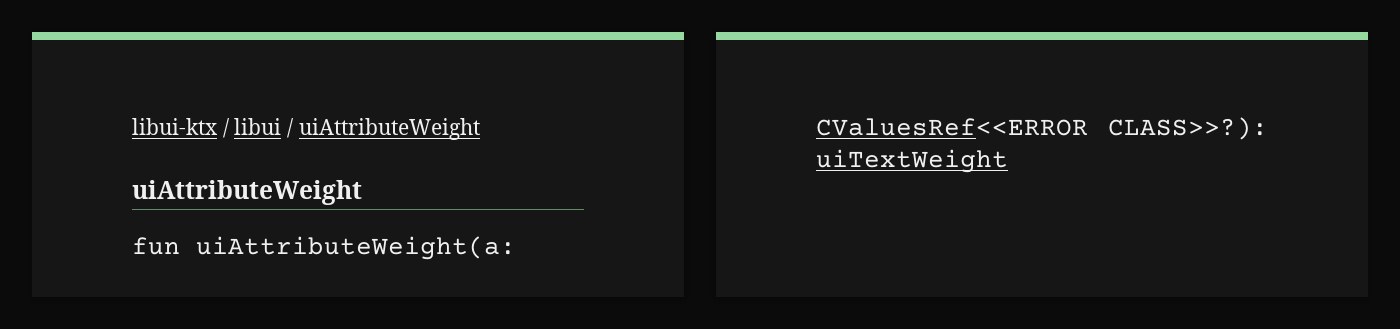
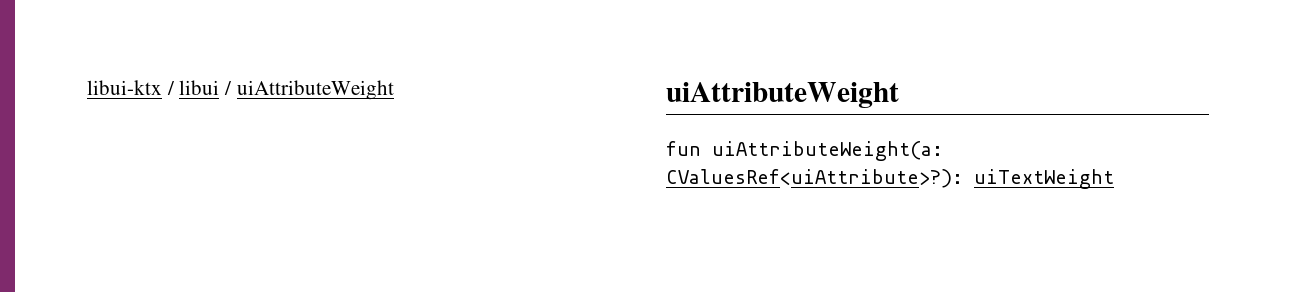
- fun uiAttributeWeight(a: CValuesRef<<ERROR CLASS>>?): uiTextWeight
+ fun uiAttributeWeight(a: CValuesRef<uiAttribute>?): uiTextWeight

